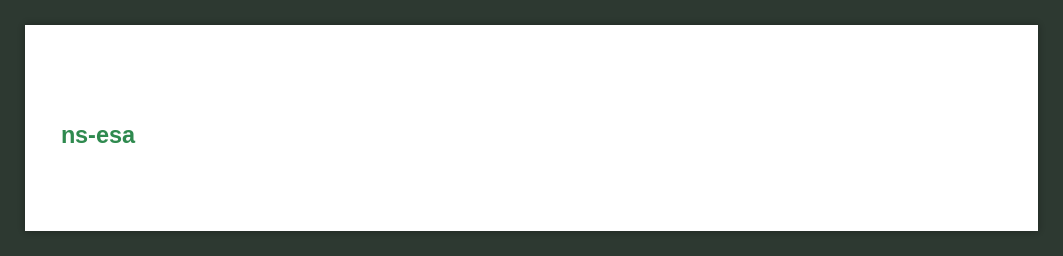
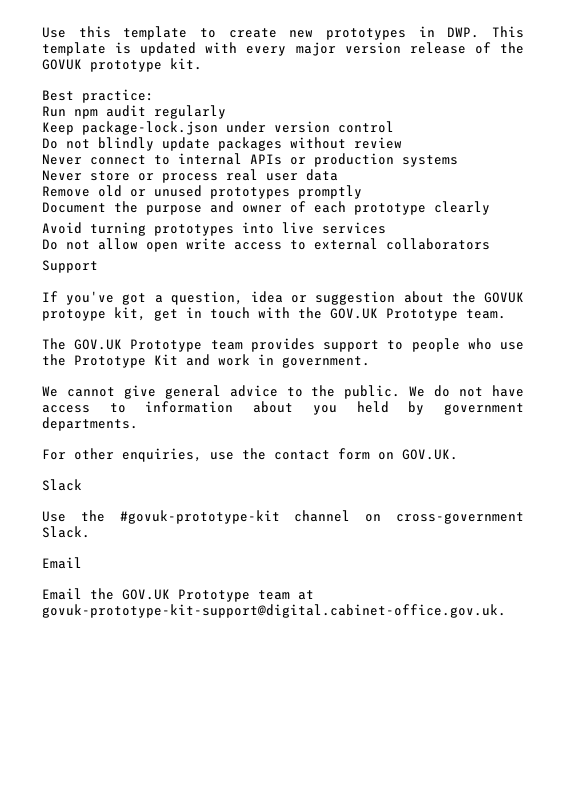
- ns-esa
+ Use this template to create new prototypes in DWP. This template is updated with every major version release of the GOVUK prototype kit.
+ Best practice:
+ Run npm audit regularly
+ Keep package-lock.json under version control
+ Do not blindly update packages without review
+ Never connect to internal APIs or production systems
+ Never store or process real user data
+ Remove old or unused prototypes promptly
+ Document the purpose and owner of each prototype clearly
+ Avoid turning prototypes into live services
+ Do not allow open write access to external collaborators
+ Support
+ If you've got a question, idea or suggestion about the GOVUK protoype kit, get in touch with the GOV.UK Prototype team.
+ The GOV.UK Prototype team provides support to people who use the Prototype Kit and work in government.
+ We cannot give general advice to the public. We do not have access to information about you held by government departments.
+ For other enquiries, use the contact form on GOV.UK.
+ Slack
+ Use the #govuk-prototype-kit channel on cross-government Slack.
+ Email
+ Email the GOV.UK Prototype team at govuk-prototype-kit-support@digital.cabinet-office.gov.uk.

